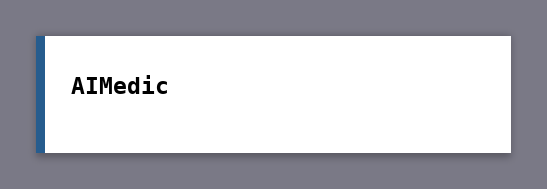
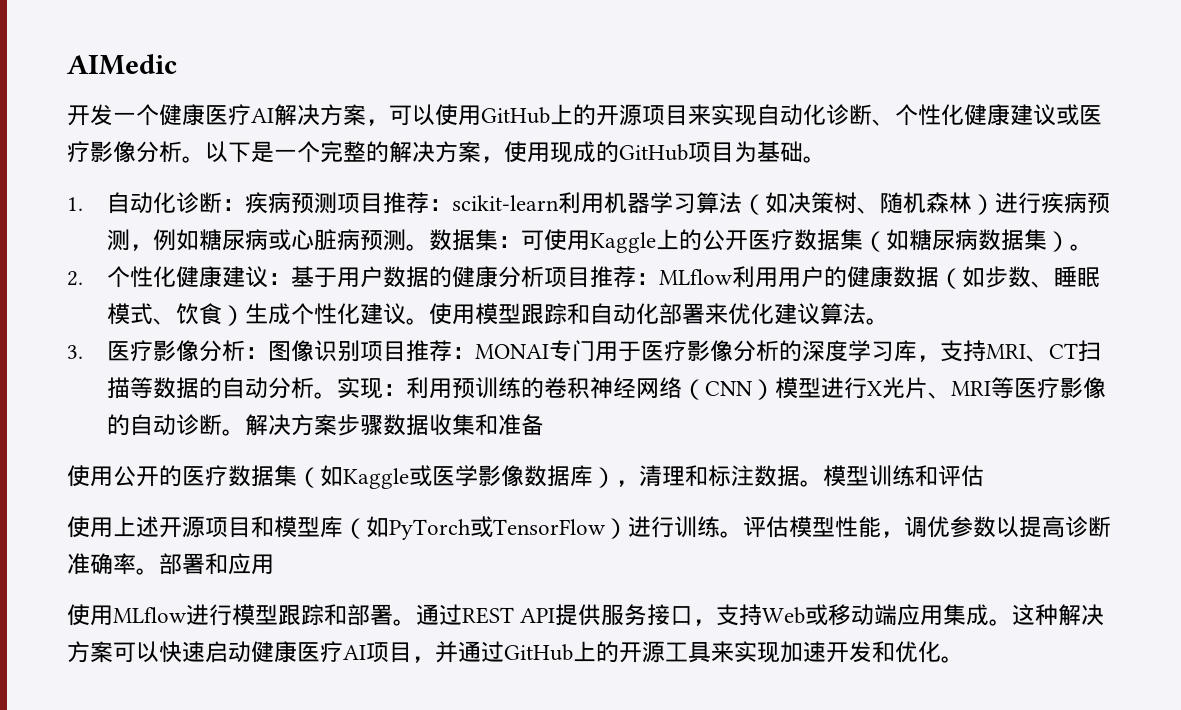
+ 开发一个健康医疗AI解决方案，可以使用GitHub上的开源项目来实现自动化诊断、个性化健康建议或医疗影像分析。以下是一个完整的解决方案，使用现成的GitHub项目为基础。
+ 1.自动化诊断：疾病预测项目推荐：scikit-learn利用机器学习算法（如决策树、随机森林）进行疾病预测，例如糖尿病或心脏病预测。数据集：可使用Kaggle上的公开医疗数据集（如糖尿病数据集）。
+ 2.个性化健康建议：基于用户数据的健康分析项目推荐：MLflow利用用户的健康数据（如步数、睡眠模式、饮食）生成个性化建议。使用模型跟踪和自动化部署来优化建议算法。
+ 3.医疗影像分析：图像识别项目推荐：MONAI专门用于医疗影像分析的深度学习库，支持MRI、CT扫描等数据的自动分析。实现：利用预训练的卷积神经网络（CNN）模型进行X光片、MRI等医疗影像的自动诊断。解决方案步骤数据收集和准备
+ 使用公开的医疗数据集（如Kaggle或医学影像数据库），清理和标注数据。模型训练和评估
+ 使用上述开源项目和模型库（如PyTorch或TensorFlow）进行训练。评估模型性能，调优参数以提高诊断准确率。部署和应用
+ 使用MLflow进行模型跟踪和部署。通过REST API提供服务接口，支持Web或移动端应用集成。这种解决方案可以快速启动健康医疗AI项目，并通过GitHub上的开源工具来实现加速开发和优化。

